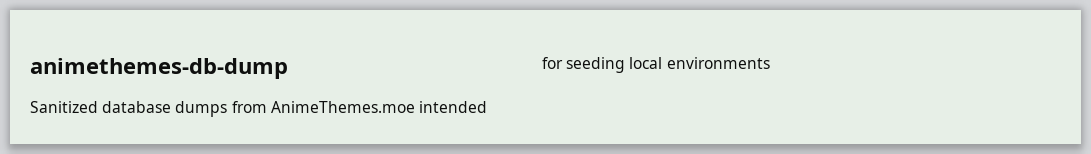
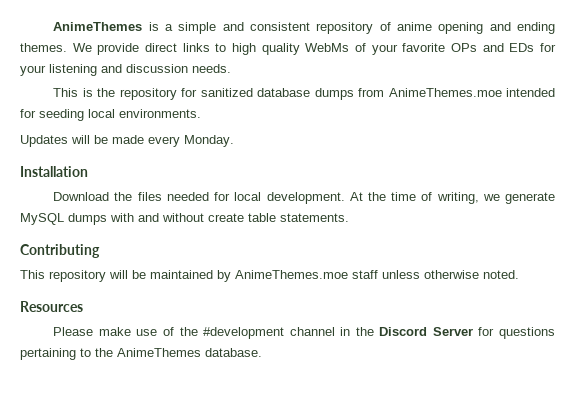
- animethemes-db-dump
- Sanitized database dumps from AnimeThemes.moe intended for seeding local environments
+ AnimeThemes is a simple and consistent repository of anime opening and ending themes. We provide direct links to high quality WebMs of your favorite OPs and EDs for your listening and discussion needs.
+ This is the repository for sanitized database dumps from AnimeThemes.moe intended for seeding local environments.
+ Updates will be made every Monday.
+ Installation
+ Download the files needed for local development. At the time of writing, we generate MySQL dumps with and without create table statements.
+ Contributing
+ This repository will be maintained by AnimeThemes.moe staff unless otherwise noted.
+ Resources
+ Please make use of the #development channel in the Discord Server for questions pertaining to the AnimeThemes database.

